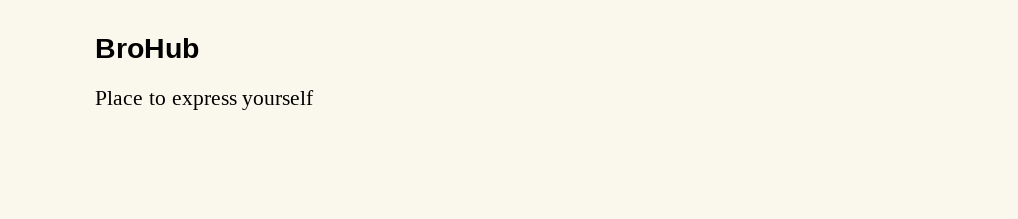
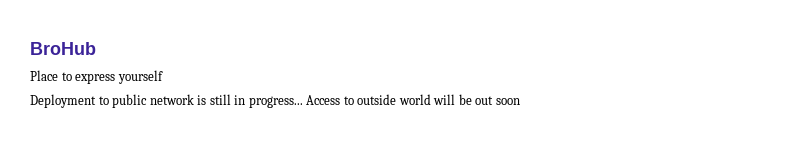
+ Deployment to public network is still in progress... Access to outside world will be out soon

